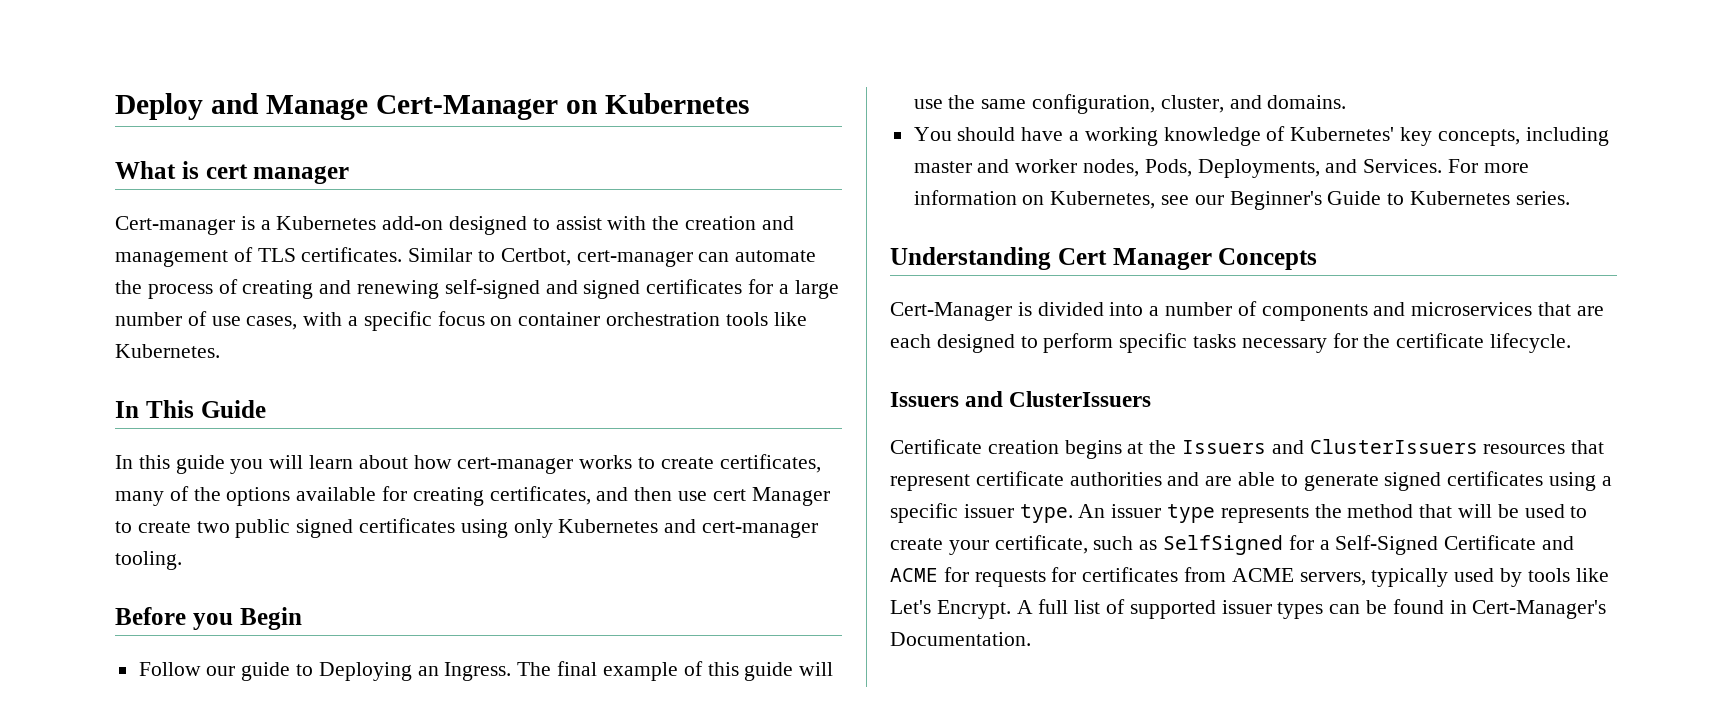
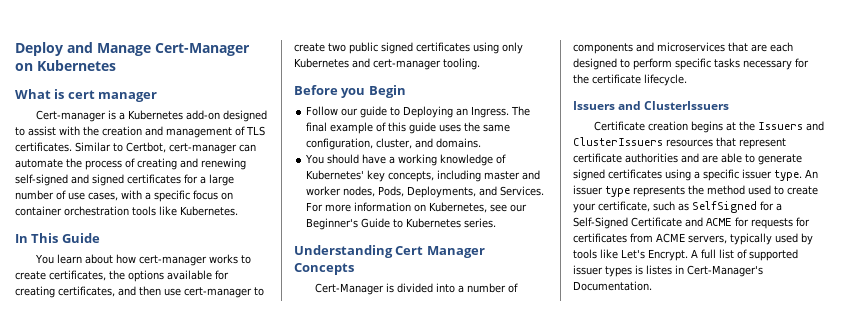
- In this guide you will learn about how cert-manager works to create certificates, many of the options available for creating certificates, and then use cert Manager to create two public signed certificates using only Kubernetes and cert-manager tooling.
+ You learn about how cert-manager works to create certificates, the options available for creating certificates, and then use cert-manager to create two public signed certificates using only Kubernetes and cert-manager tooling.
- The final example of this guide will use the same configuration, cluster, and domains.
+ The final example of this guide uses the same configuration, cluster, and domains.
- An issuer type represents the method that will be used to create your certificate, such as SelfSigned for a Self-Signed Certificate and ACME for requests for certificates from ACME servers, typically used by tools like Let's Encrypt.
+ An issuer type represents the method used to create your certificate, such as SelfSigned for a Self-Signed Certificate and ACME for requests for certificates from ACME servers, typically used by tools like Let's Encrypt.
- A full list of supported issuer types can be found in Cert-Manager's Documentation.
+ A full list of supported issuer types is listes in Cert-Manager's Documentation.

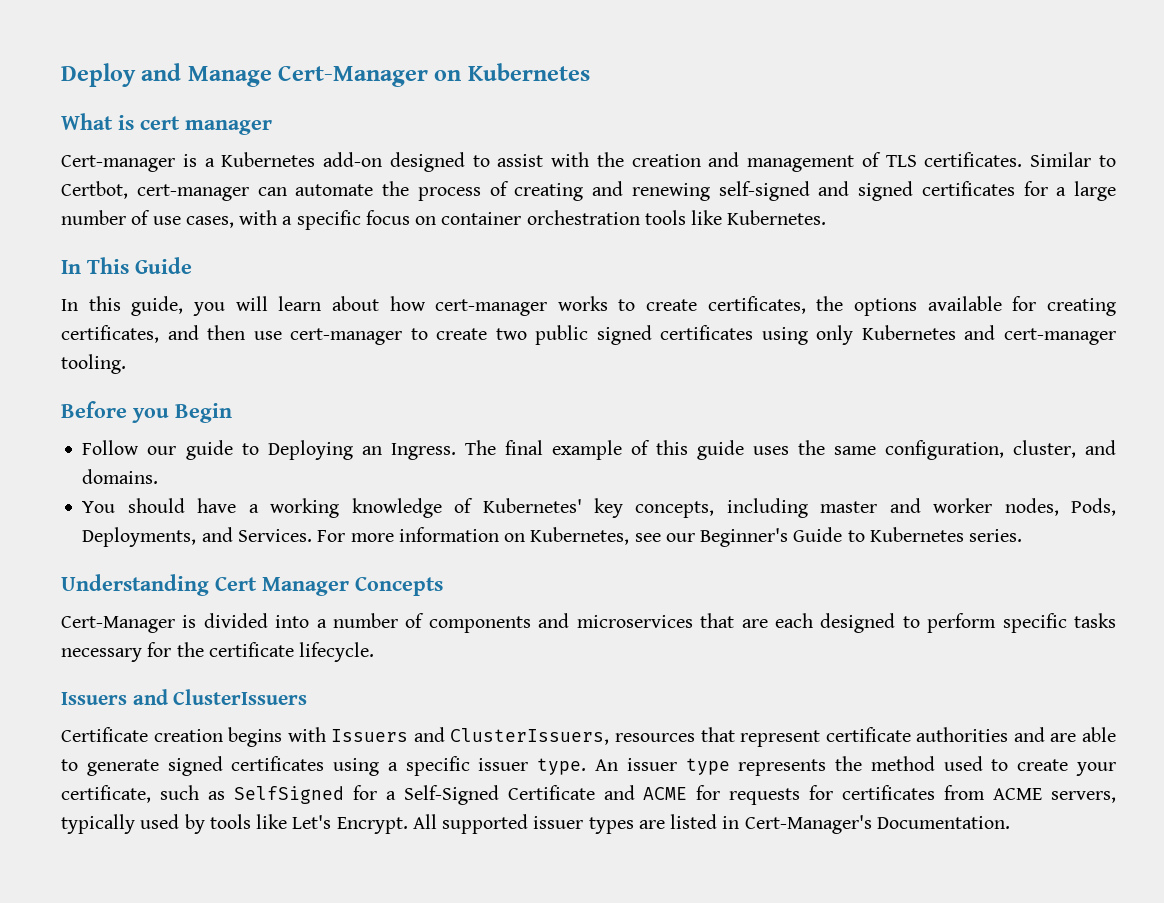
- You learn about how cert-manager works to create certificates, the options available for creating certificates, and then use cert-manager to create two public signed certificates using only Kubernetes and cert-manager tooling.
+ In this guide, you will learn about how cert-manager works to create certificates, the options available for creating certificates, and then use cert-manager to create two public signed certificates using only Kubernetes and cert-manager tooling.
- Certificate creation begins at the Issuers and ClusterIssuers resources that represent certificate authorities and are able to generate signed certificates using a specific issuer type.
+ Certificate creation begins with Issuers and ClusterIssuers, resources that represent certificate authorities and are able to generate signed certificates using a specific issuer type.
- A full list of supported issuer types is listes in Cert-Manager's Documentation.
+ All supported issuer types are listed in Cert-Manager's Documentation.

